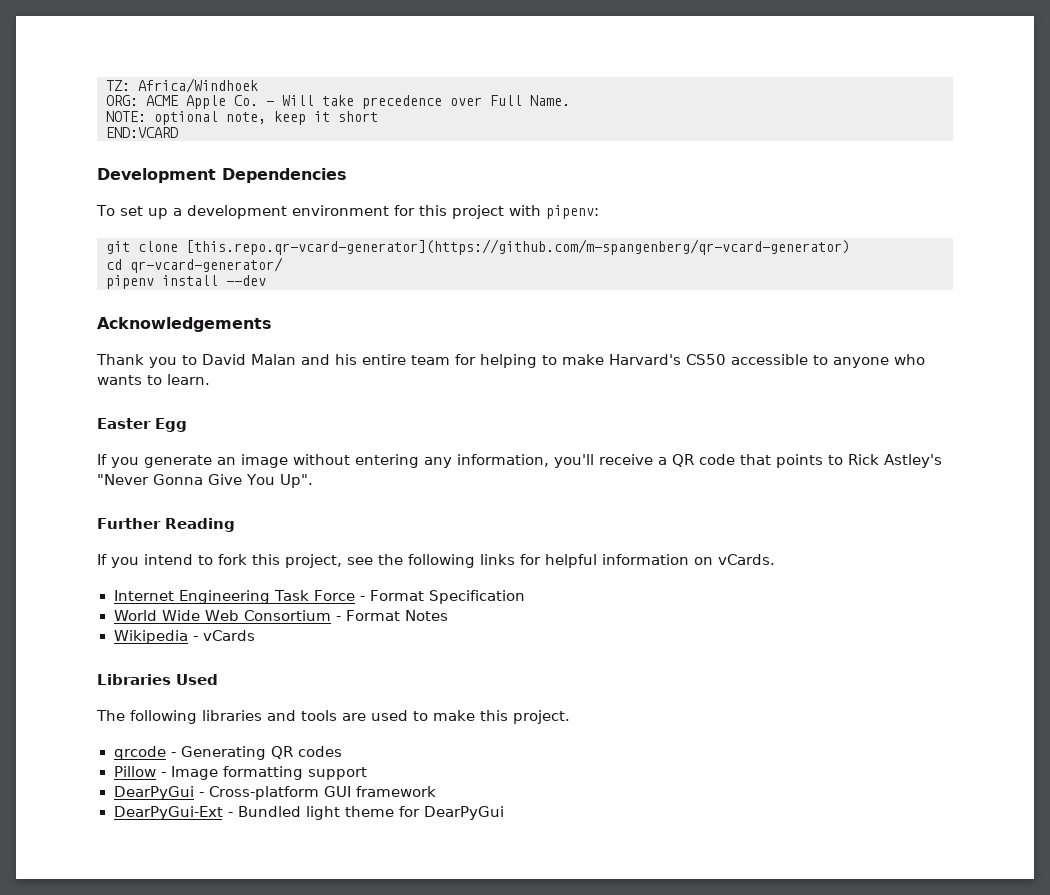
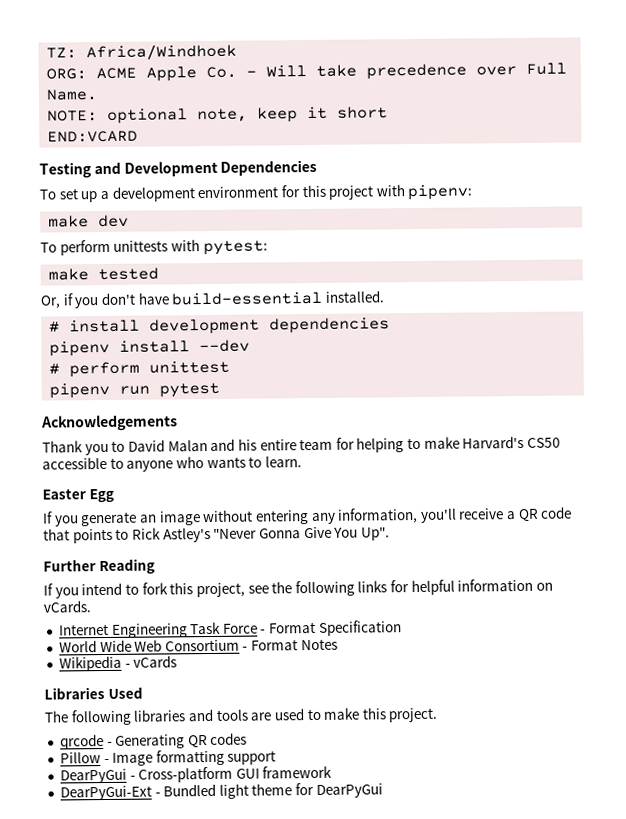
- Development Dependencies
+ Testing and Development Dependencies
- git clone [this.repo.qr-vcard-generator](https://github.com/m-spangenberg/qr-vcard-generator)
- cd qr-vcard-generator/
+ make dev
+ To perform unittests with pytest:
+ make tested
+ Or, if you don't have build-essential installed.
+ # install development dependencies
  pipenv install --dev
+ # perform unittest
+ pipenv run pytest

